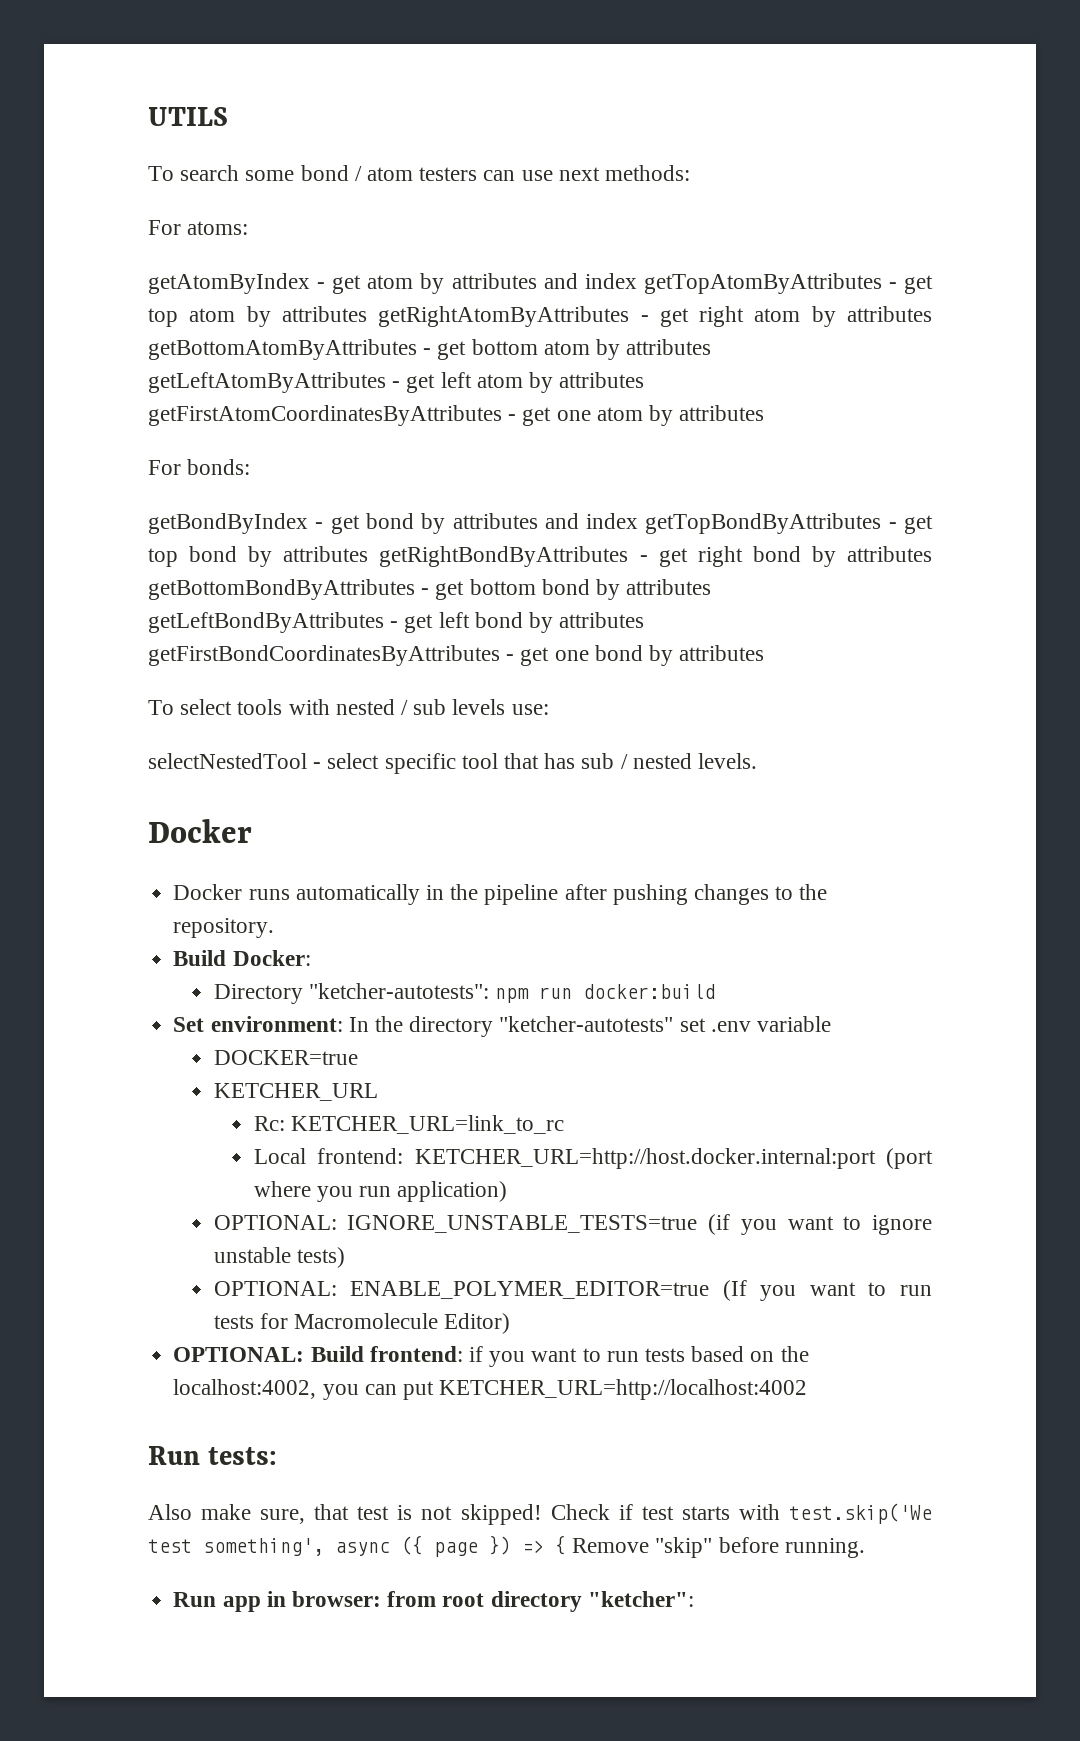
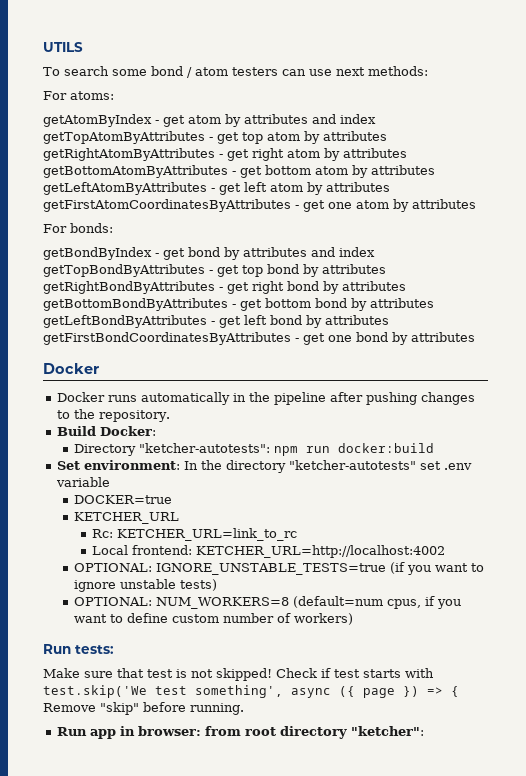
- To select tools with nested / sub levels use:
- selectNestedTool - select specific tool that has sub / nested levels.
- Local frontend: KETCHER_URL=http://host.docker.internal:port (port where you run application)
+ Local frontend: KETCHER_URL=http://localhost:4002
- OPTIONAL: ENABLE_POLYMER_EDITOR=true (If you want to run tests for Macromolecule Editor)
- OPTIONAL: Build frontend: if you want to run tests based on the localhost:4002, you can put KETCHER_URL=http://localhost:4002
+ OPTIONAL: NUM_WORKERS=8 (default=num cpus, if you want to define custom number of workers)
- Also make sure, that test is not skipped!
+ Make sure that test is not skipped!

